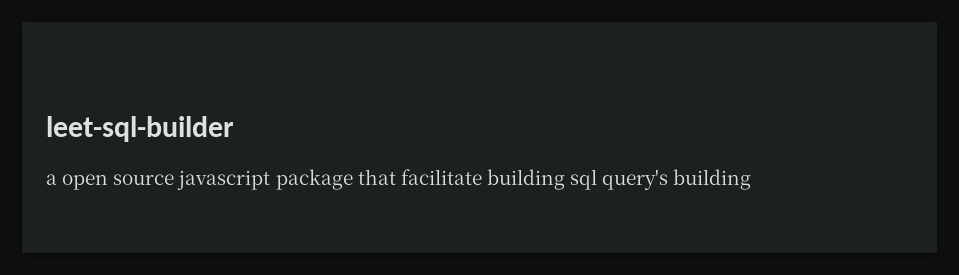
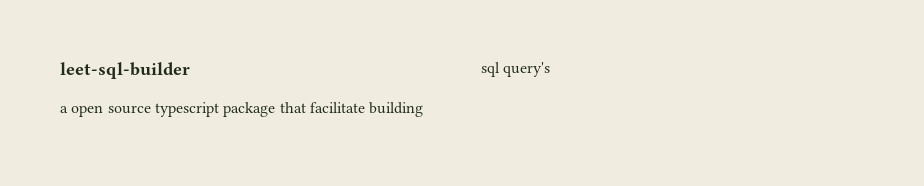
- a open source javascript package that facilitate building sql query's building
+ a open source typescript package that facilitate building sql query's

